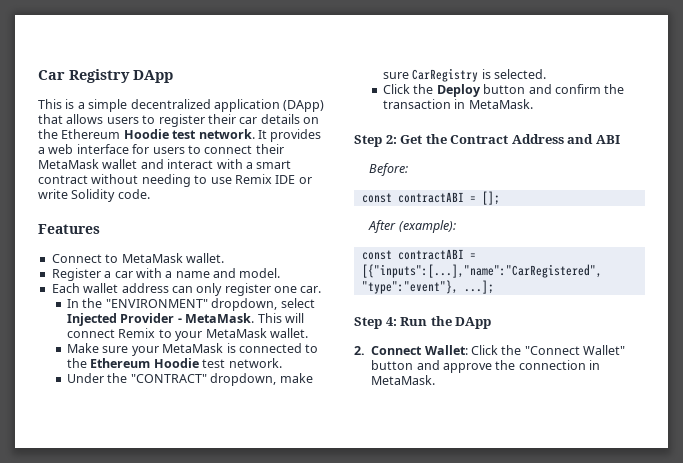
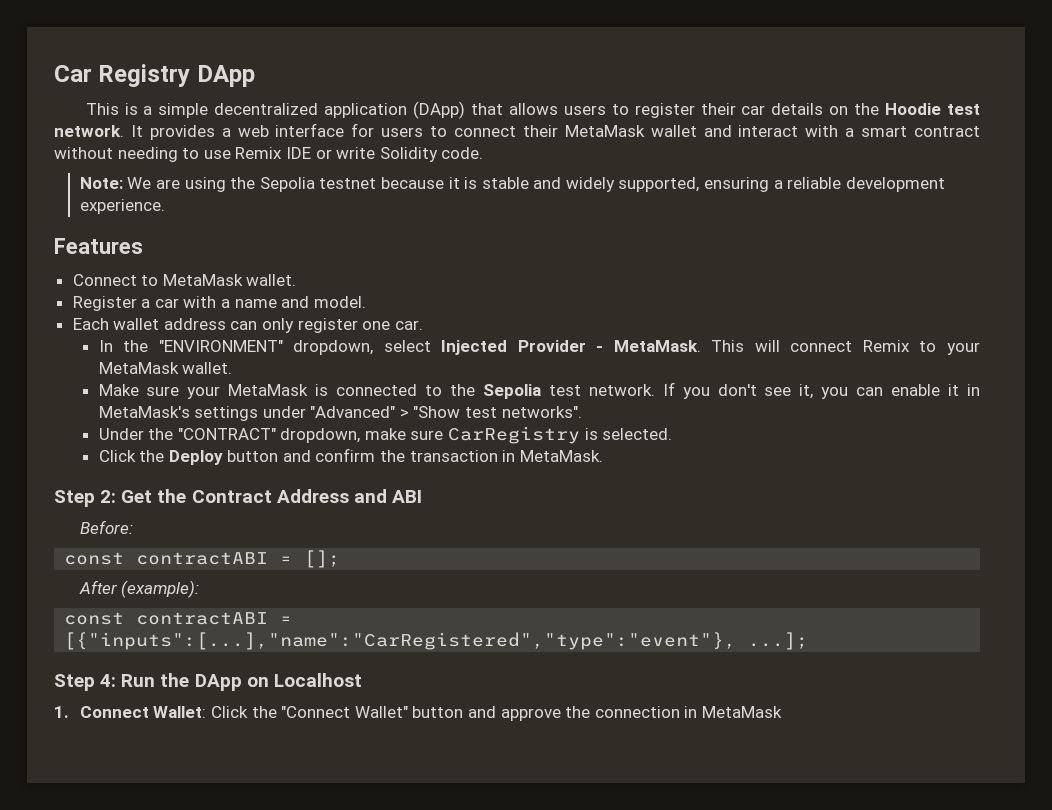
- This is a simple decentralized application (DApp) that allows users to register their car details on the Ethereum Hoodie test network.
+ This is a simple decentralized application (DApp) that allows users to register their car details on the Hoodie test network.
+ Note: We are using the Sepolia testnet because it is stable and widely supported, ensuring a reliable development experience.
- Make sure your MetaMask is connected to the Ethereum Hoodie test network.
+ Make sure your MetaMask is connected to the Sepolia test network. If you don't see it, you can enable it in MetaMask's settings under "Advanced" > "Show test networks".
- Step 4: Run the DApp
- 2. Connect Wallet: Click the "Connect Wallet" button and approve the connection in MetaMask.
+ Step 4: Run the DApp on Localhost
+ 1. Connect Wallet: Click the "Connect Wallet" button and approve the connection in MetaMask

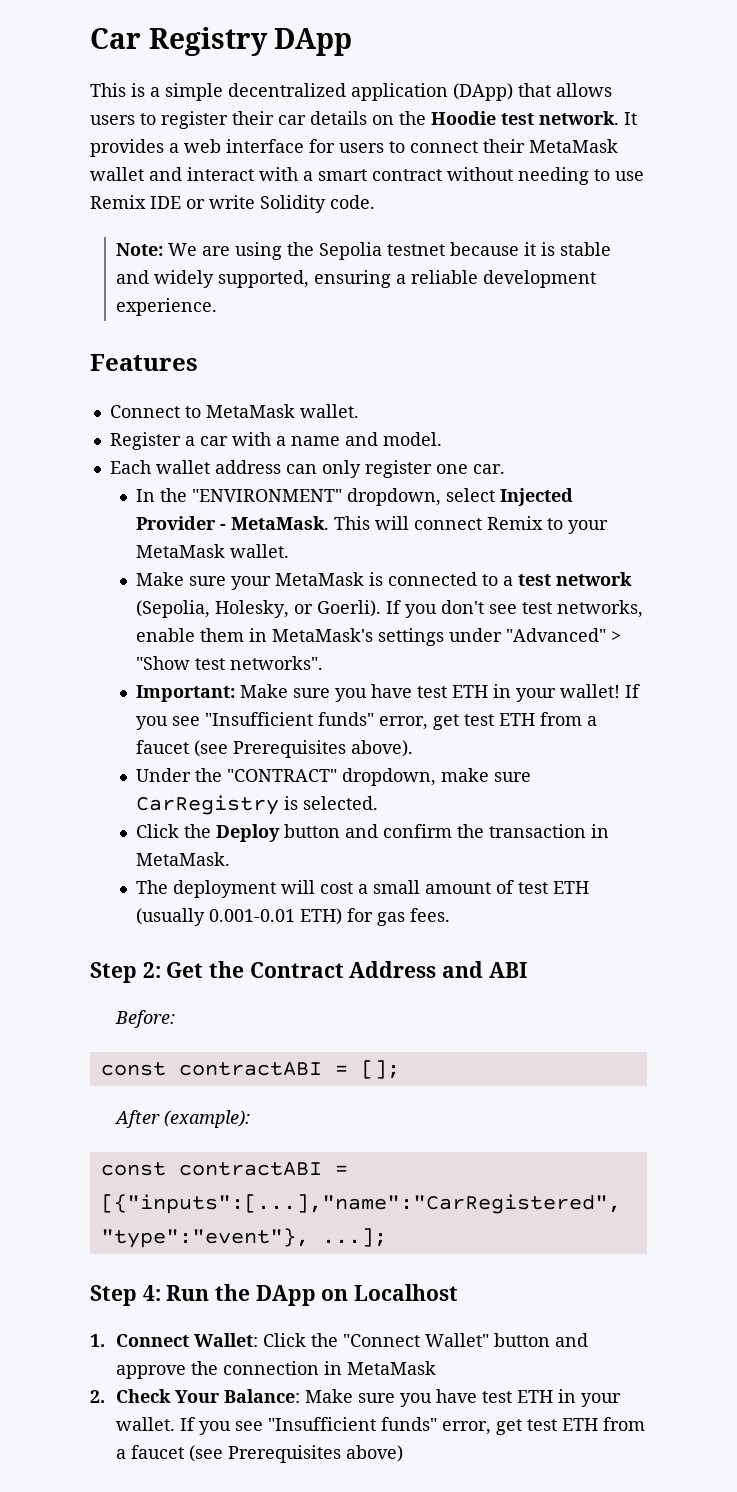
- Make sure your MetaMask is connected to the Sepolia test network. If you don't see it, you can enable it in MetaMask's settings under "Advanced" > "Show test networks".
+ Make sure your MetaMask is connected to a test network (Sepolia, Holesky, or Goerli). If you don't see test networks, enable them in MetaMask's settings under "Advanced" > "Show test networks".
+ Important: Make sure you have test ETH in your wallet! If you see "Insufficient funds" error, get test ETH from a faucet (see Prerequisites above).
+ The deployment will cost a small amount of test ETH (usually 0.001-0.01 ETH) for gas fees.
+ 2. Check Your Balance: Make sure you have test ETH in your wallet. If you see "Insufficient funds" error, get test ETH from a faucet (see Prerequisites above)

